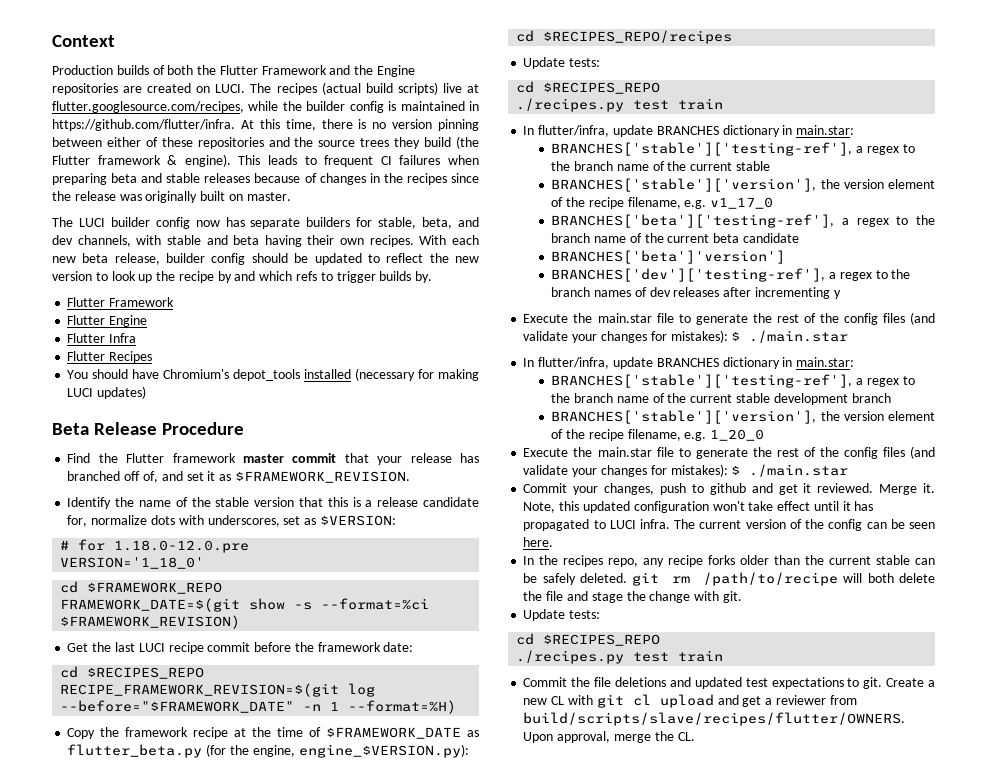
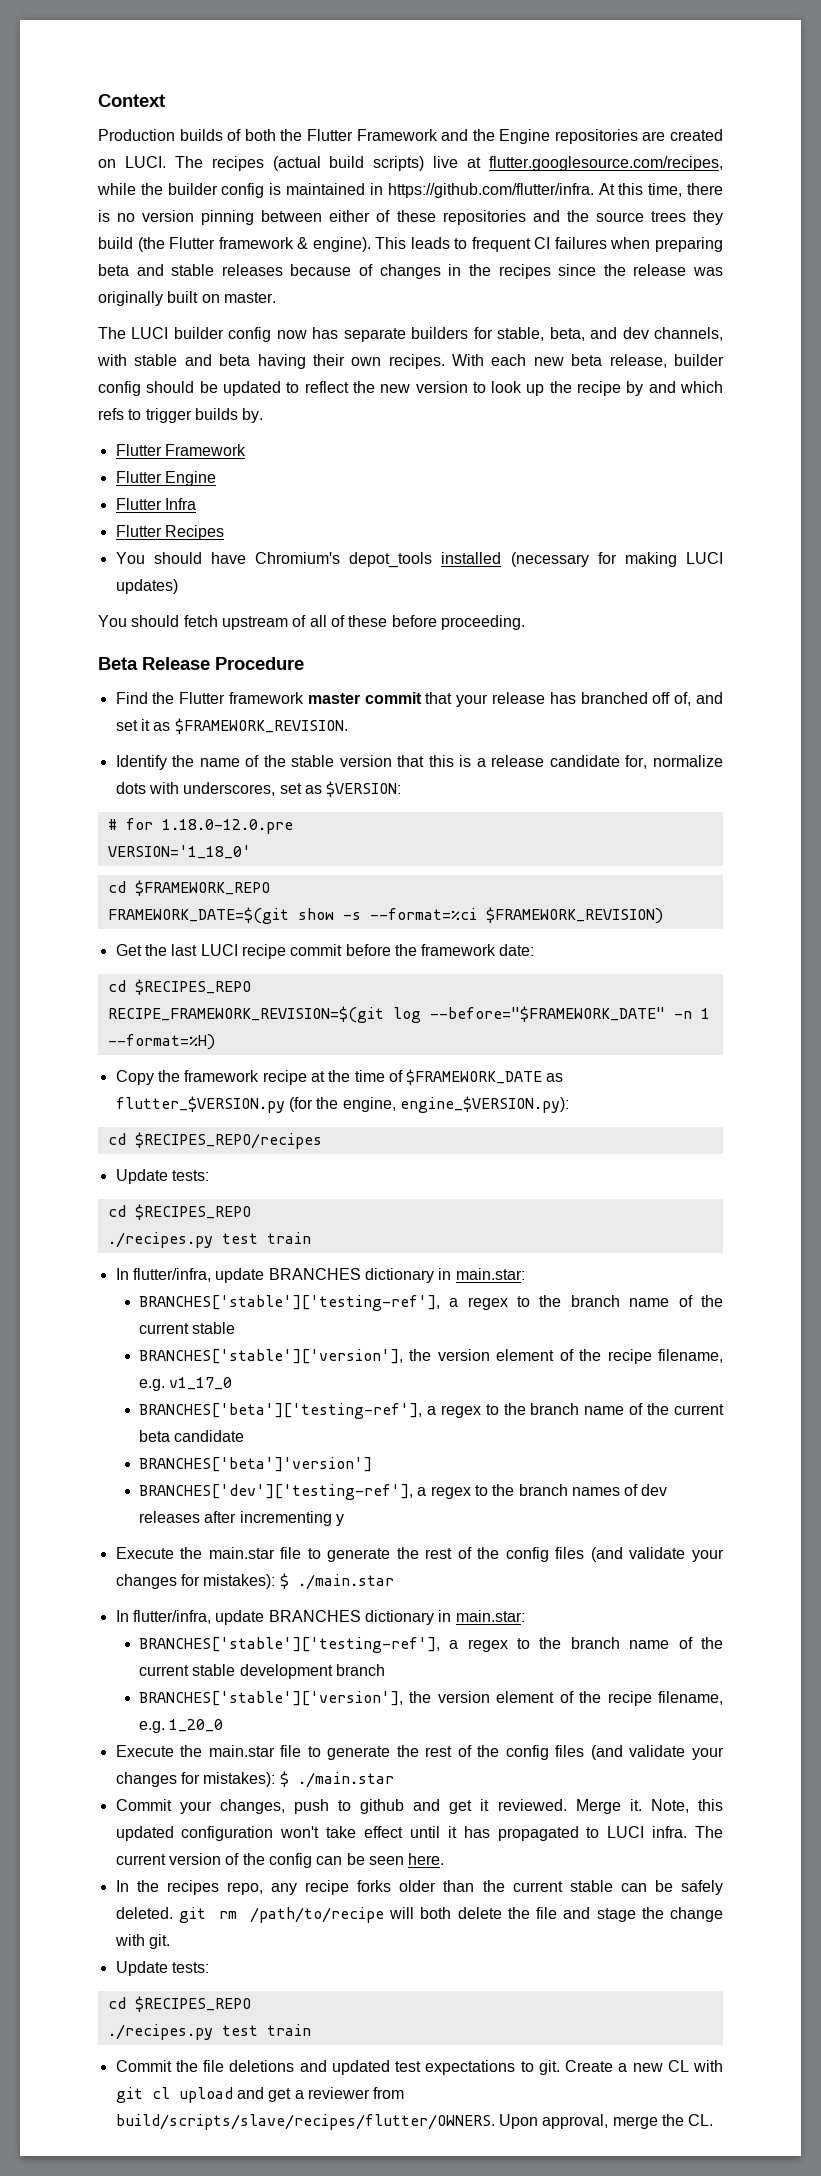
+ You should fetch upstream of all of these before proceeding.
- Copy the framework recipe at the time of $FRAMEWORK_DATE as flutter_beta.py (for the engine, engine_$VERSION.py):
+ Copy the framework recipe at the time of $FRAMEWORK_DATE as flutter_$VERSION.py (for the engine, engine_$VERSION.py):

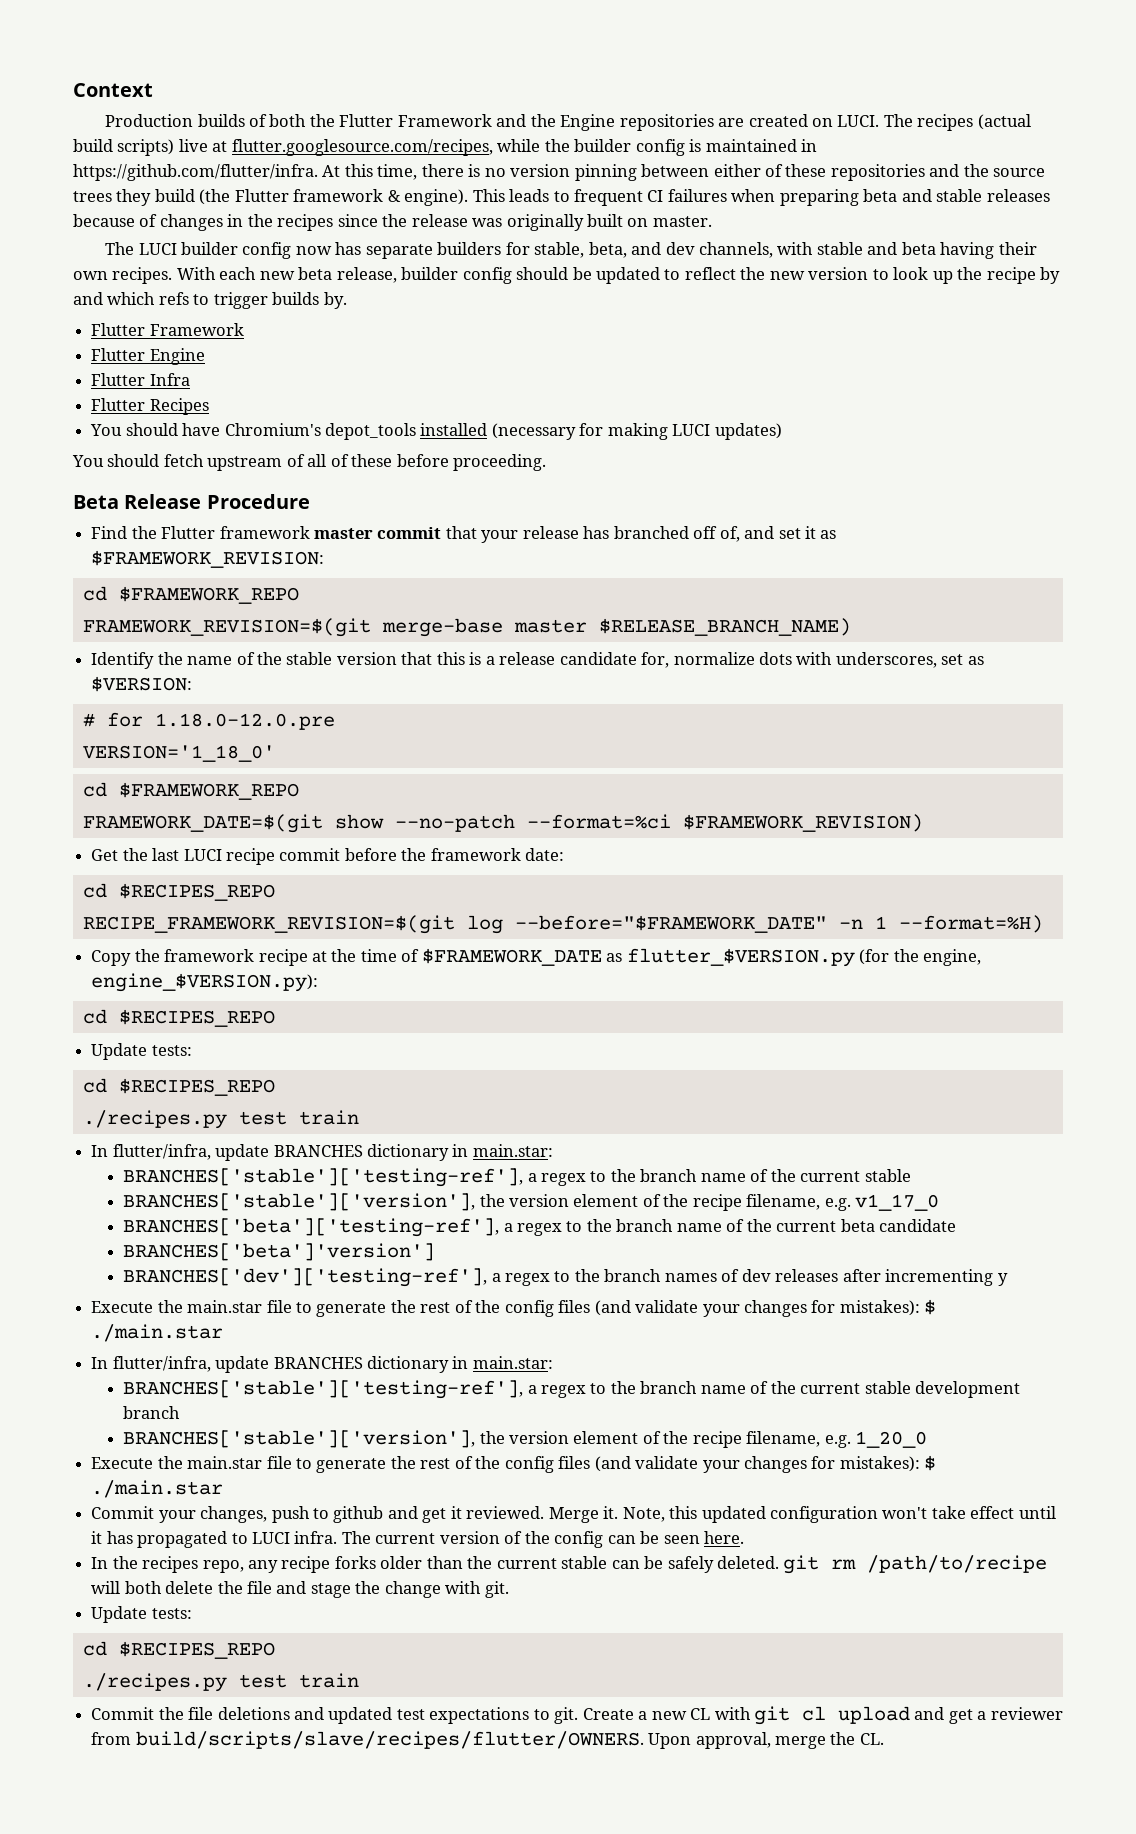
- Find the Flutter framework master commit that your release has branched off of, and set it as $FRAMEWORK_REVISION.
+ Find the Flutter framework master commit that your release has branched off of, and set it as $FRAMEWORK_REVISION:
+ cd $FRAMEWORK_REPO
+ FRAMEWORK_REVISION=$(git merge-base master $RELEASE_BRANCH_NAME)
- FRAMEWORK_DATE=$(git show -s --format=%ci $FRAMEWORK_REVISION)
+ FRAMEWORK_DATE=$(git show --no-patch --format=%ci $FRAMEWORK_REVISION)
  Copy the framework recipe at the time of $FRAMEWORK_DATE as flutter_$VERSION.py (for the engine, engine_$VERSION.py):
- cd $RECIPES_REPO/recipes
+ cd $RECIPES_REPO

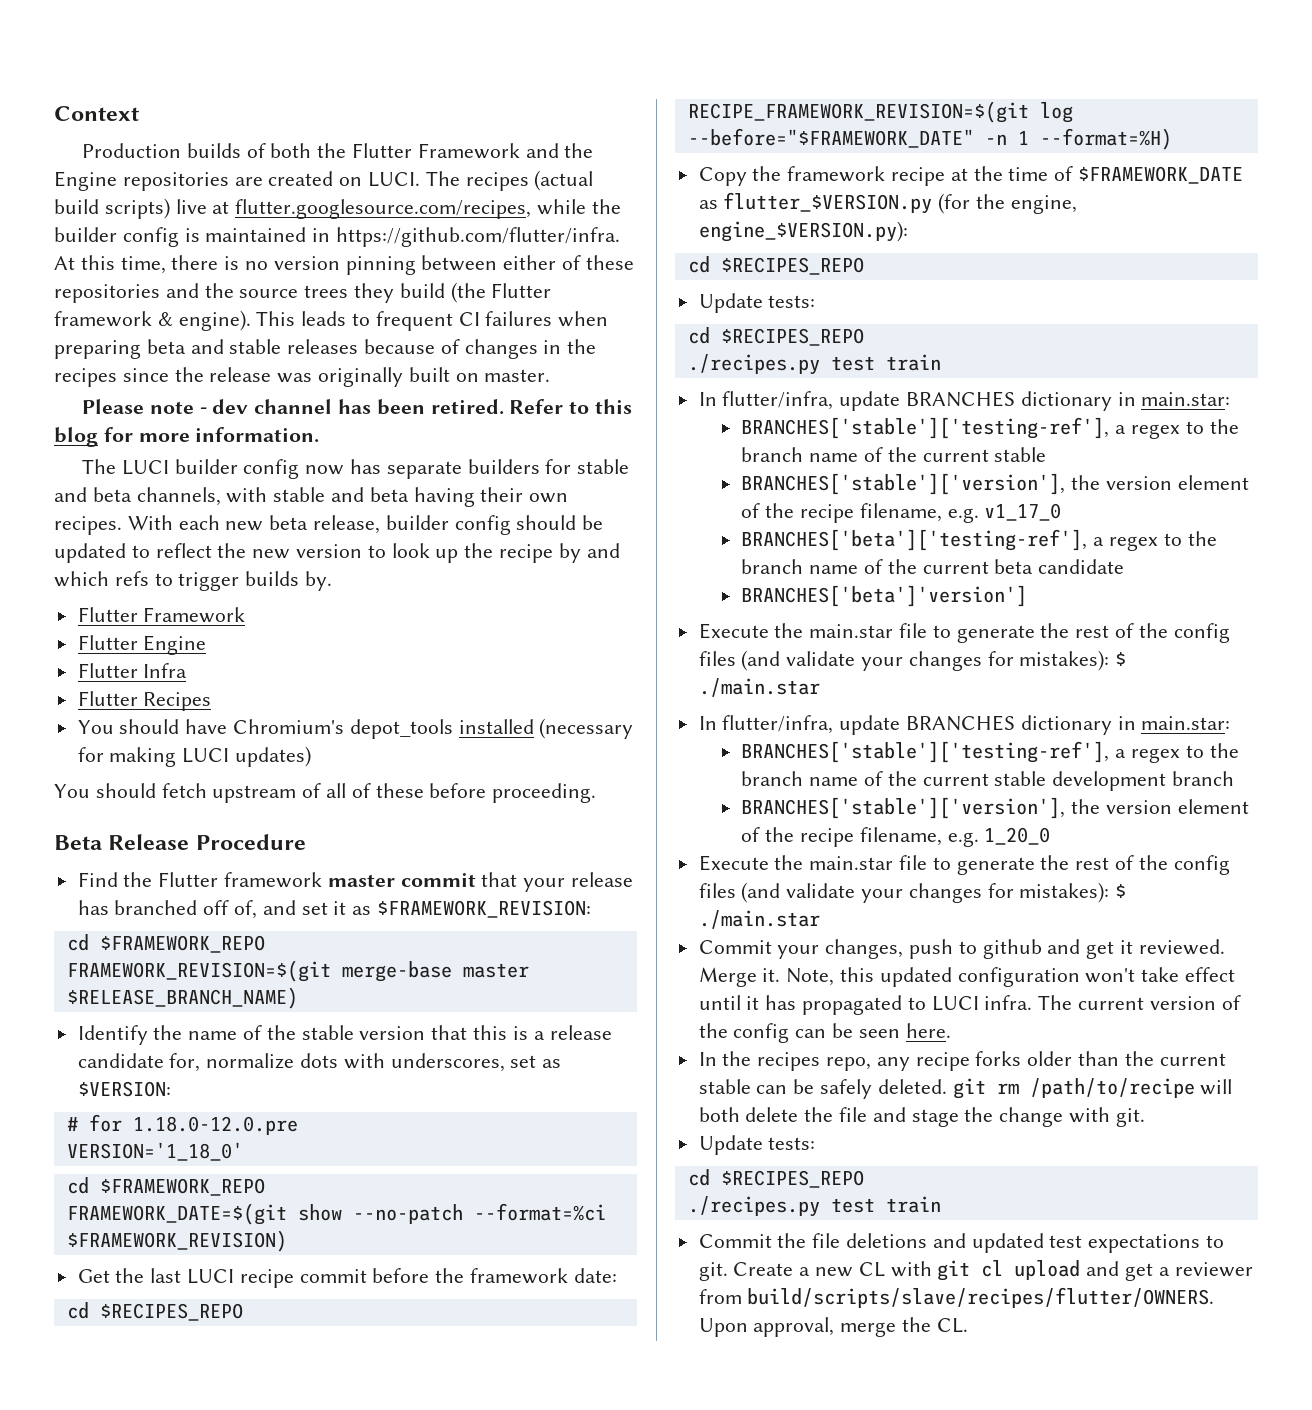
+ Please note - dev channel has been retired. Refer to this blog for more information.
- The LUCI builder config now has separate builders for stable, beta, and dev channels, with stable and beta having their own recipes.
+ The LUCI builder config now has separate builders for stable and beta channels, with stable and beta having their own recipes.
- BRANCHES['dev']['testing-ref'], a regex to the branch names of dev releases after incrementing y

